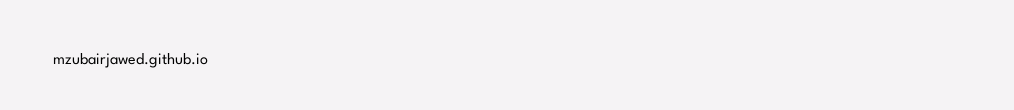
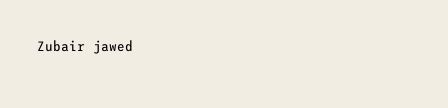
- mzubairjawed.github.io
+ Zubair jawed

